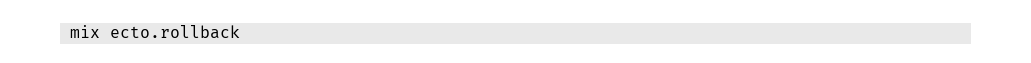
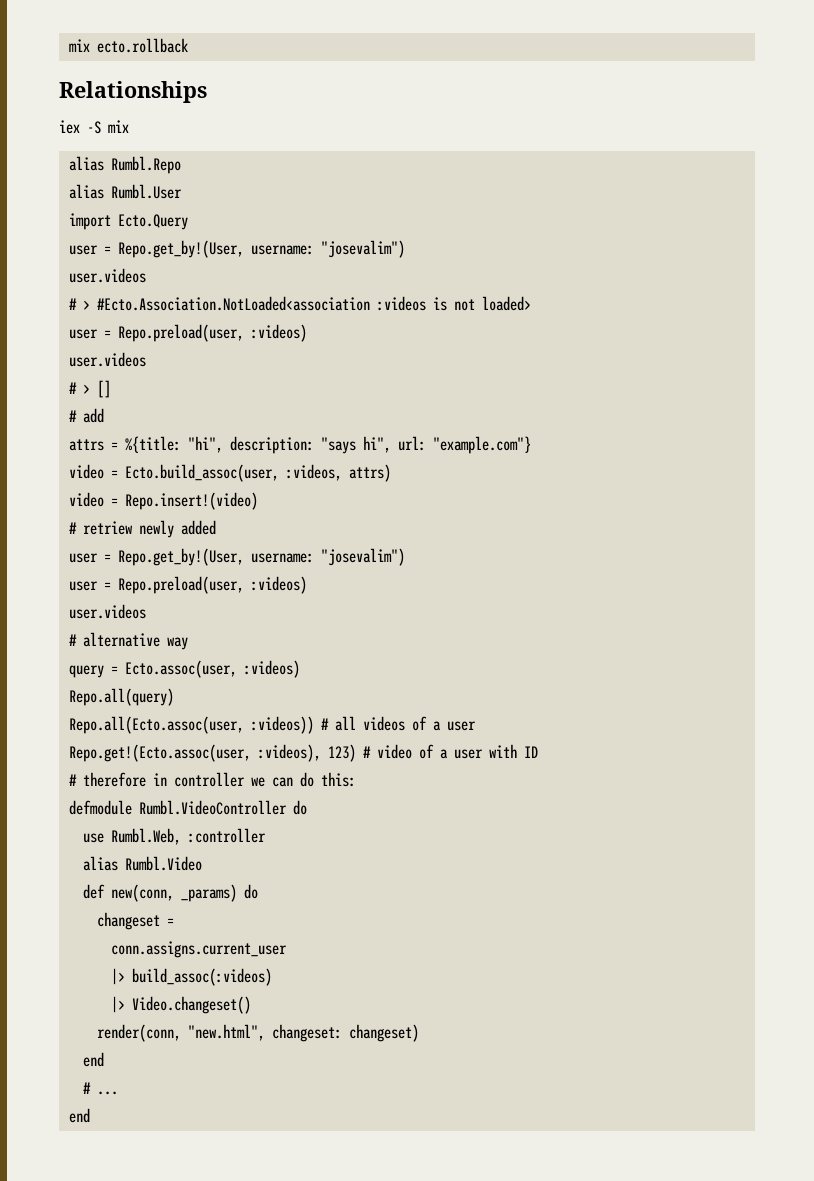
+ Relationships
+ iex -S mix
+ alias Rumbl.Repo
+ alias Rumbl.User
+ import Ecto.Query
+ user = Repo.get_by!(User, username: "josevalim")
+ user.videos
+ # > #Ecto.Association.NotLoaded<association :videos is not loaded>
+ user = Repo.preload(user, :videos)
+ user.videos
+ # > []
+ # add
+ attrs = %{title: "hi", description: "says hi", url: "example.com"}
+ video = Ecto.build_assoc(user, :videos, attrs)
+ video = Repo.insert!(video)
+ # retriew newly added
+ user = Repo.get_by!(User, username: "josevalim")
+ user = Repo.preload(user, :videos)
+ user.videos
+ # alternative way
+ query = Ecto.assoc(user, :videos)
+ Repo.all(query)
+ Repo.all(Ecto.assoc(user, :videos)) # all videos of a user
+ Repo.get!(Ecto.assoc(user, :videos), 123) # video of a user with ID
+ # therefore in controller we can do this:
+ defmodule Rumbl.VideoController do
+ use Rumbl.Web, :controller
+ alias Rumbl.Video
+ def new(conn, _params) do
+ changeset =
+ conn.assigns.current_user
+ |> build_assoc(:videos)
+ |> Video.changeset()
+ render(conn, "new.html", changeset: changeset)
+ end
+ # ...
+ end

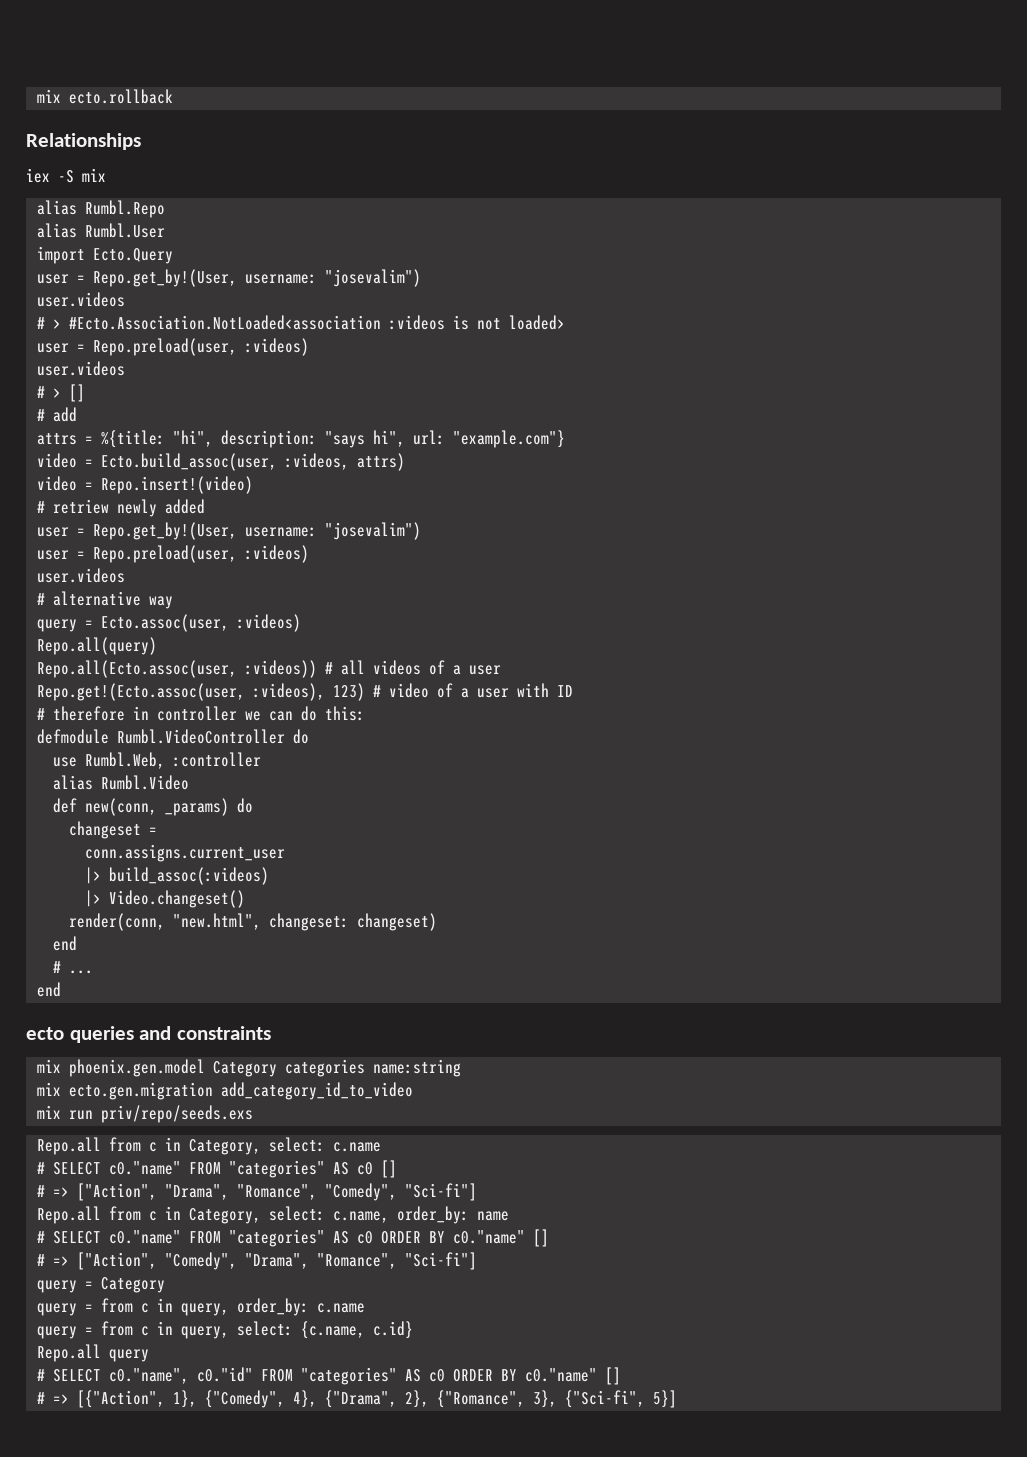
+ ecto queries and constraints
+ mix phoenix.gen.model Category categories name:string
+ mix ecto.gen.migration add_category_id_to_video
+ mix run priv/repo/seeds.exs
+ Repo.all from c in Category, select: c.name
+ # SELECT c0."name" FROM "categories" AS c0 []
+ # => ["Action", "Drama", "Romance", "Comedy", "Sci-fi"]
+ Repo.all from c in Category, select: c.name, order_by: name
+ # SELECT c0."name" FROM "categories" AS c0 ORDER BY c0."name" []
+ # => ["Action", "Comedy", "Drama", "Romance", "Sci-fi"]
+ query = Category
+ query = from c in query, order_by: c.name
+ query = from c in query, select: {c.name, c.id}
+ Repo.all query
+ # SELECT c0."name", c0."id" FROM "categories" AS c0 ORDER BY c0."name" []
+ # => [{"Action", 1}, {"Comedy", 4}, {"Drama", 2}, {"Romance", 3}, {"Sci-fi", 5}]

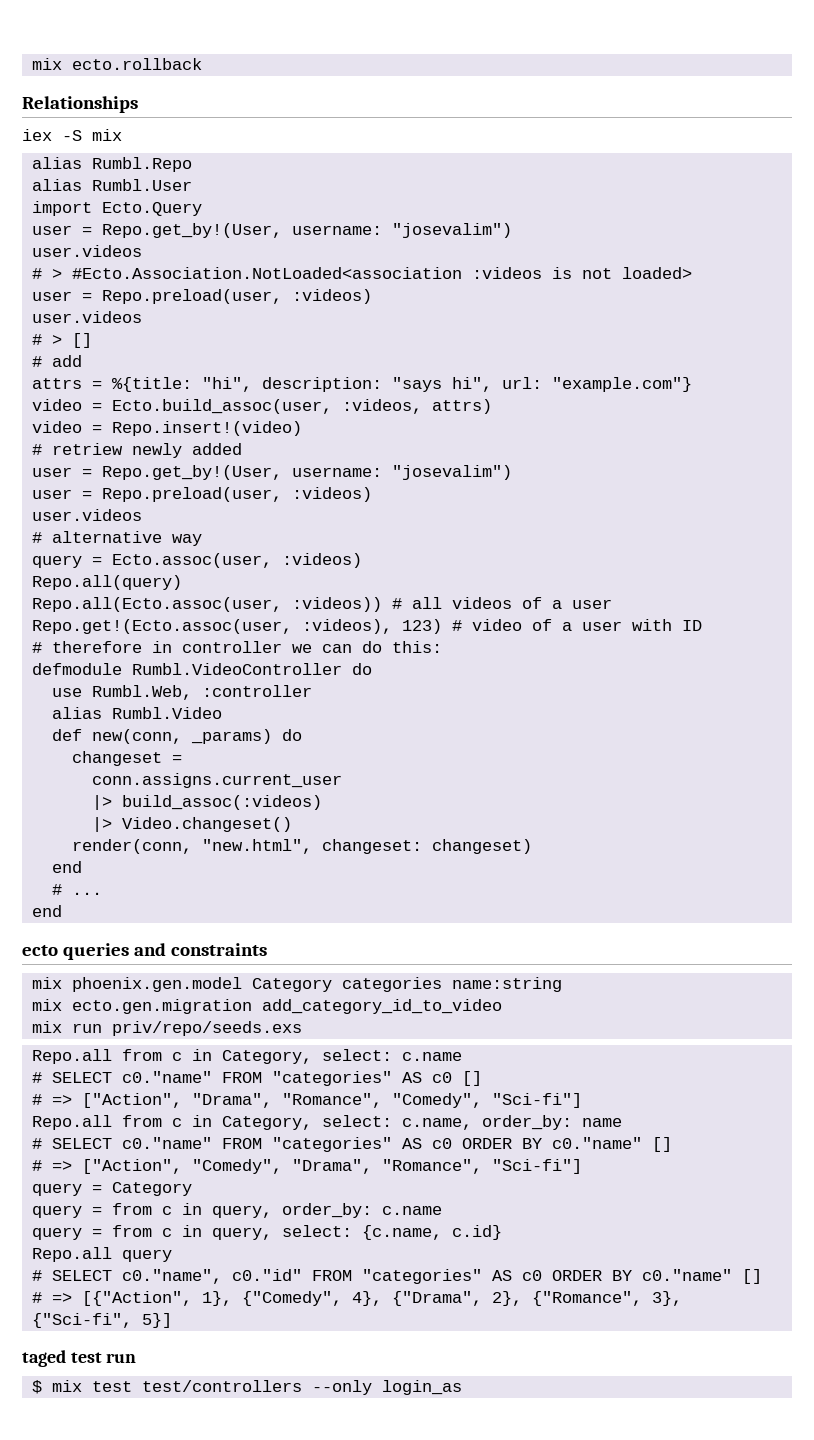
+ taged test run
+ $ mix test test/controllers --only login_as

